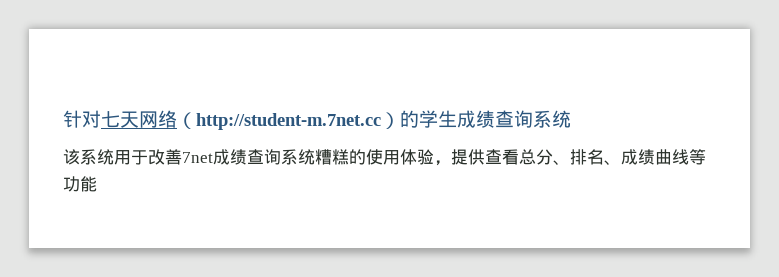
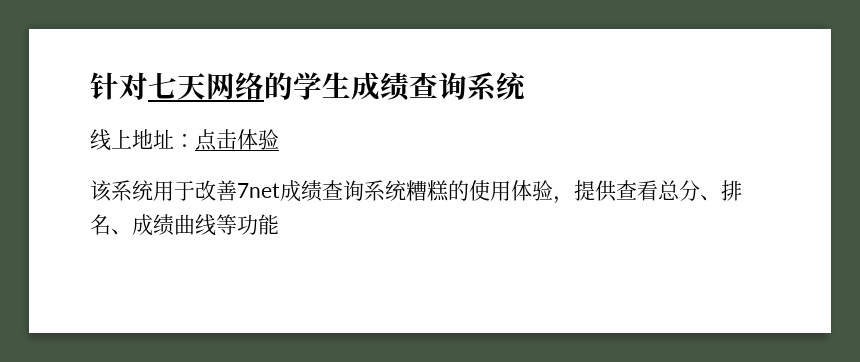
- 针对七天网络（http://student-m.7net.cc）的学生成绩查询系统
+ 针对七天网络的学生成绩查询系统
+ 线上地址：点击体验

